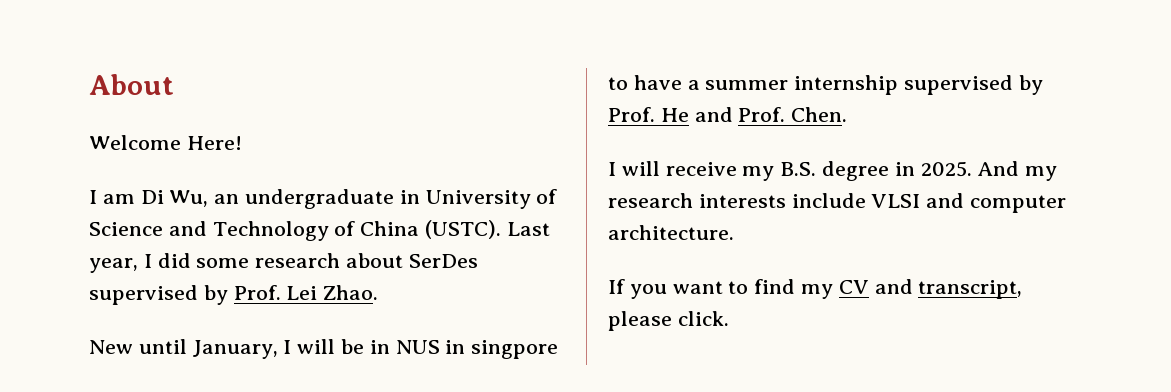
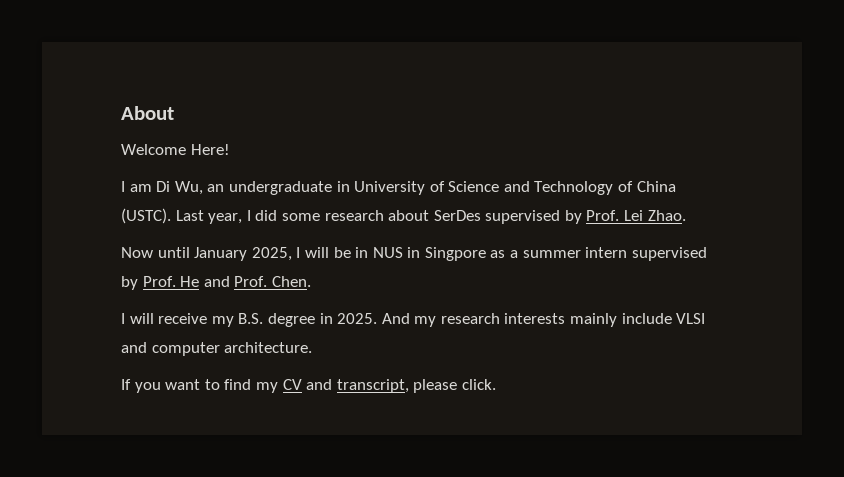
- New until January, I will be in NUS in singpore to have a summer internship supervised by Prof. He and Prof. Chen.
+ Now until January 2025, I will be in NUS in Singpore as a summer intern supervised by Prof. He and Prof. Chen.
- And my research interests include VLSI and computer architecture.
+ And my research interests mainly include VLSI and computer architecture.

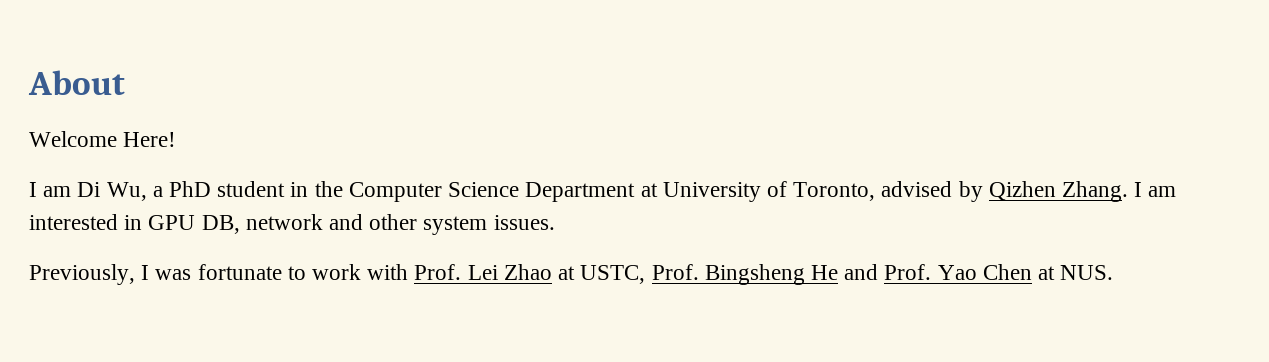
- I am Di Wu, an undergraduate in University of Science and Technology of China (USTC). Last year, I did some research about SerDes supervised by Prof. Lei Zhao.
- Now until January 2025, I will be in NUS in Singpore as a summer intern supervised by Prof. He and Prof. Chen.
- I will receive my B.S. degree in 2025. And my research interests mainly include VLSI and computer architecture.
- If you want to find my CV and transcript, please click.
+ I am Di Wu, a PhD student in the Computer Science Department at University of Toronto, advised by Qizhen Zhang. I am interested in GPU DB, network and other system issues.
+ Previously, I was fortunate to work with Prof. Lei Zhao at USTC, Prof. Bingsheng He and Prof. Yao Chen at NUS.

